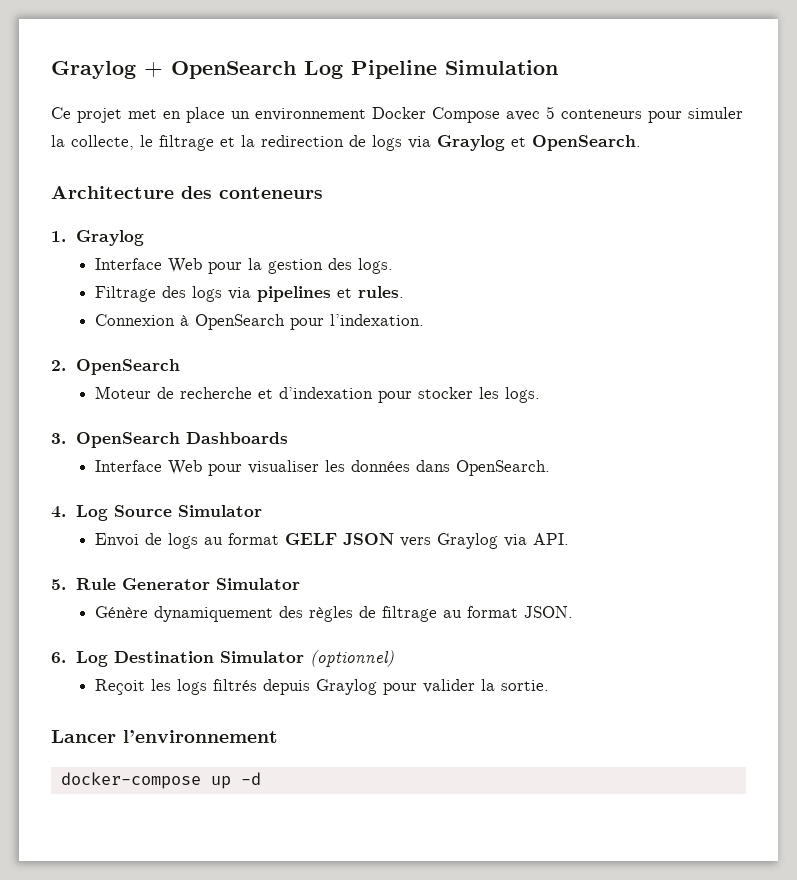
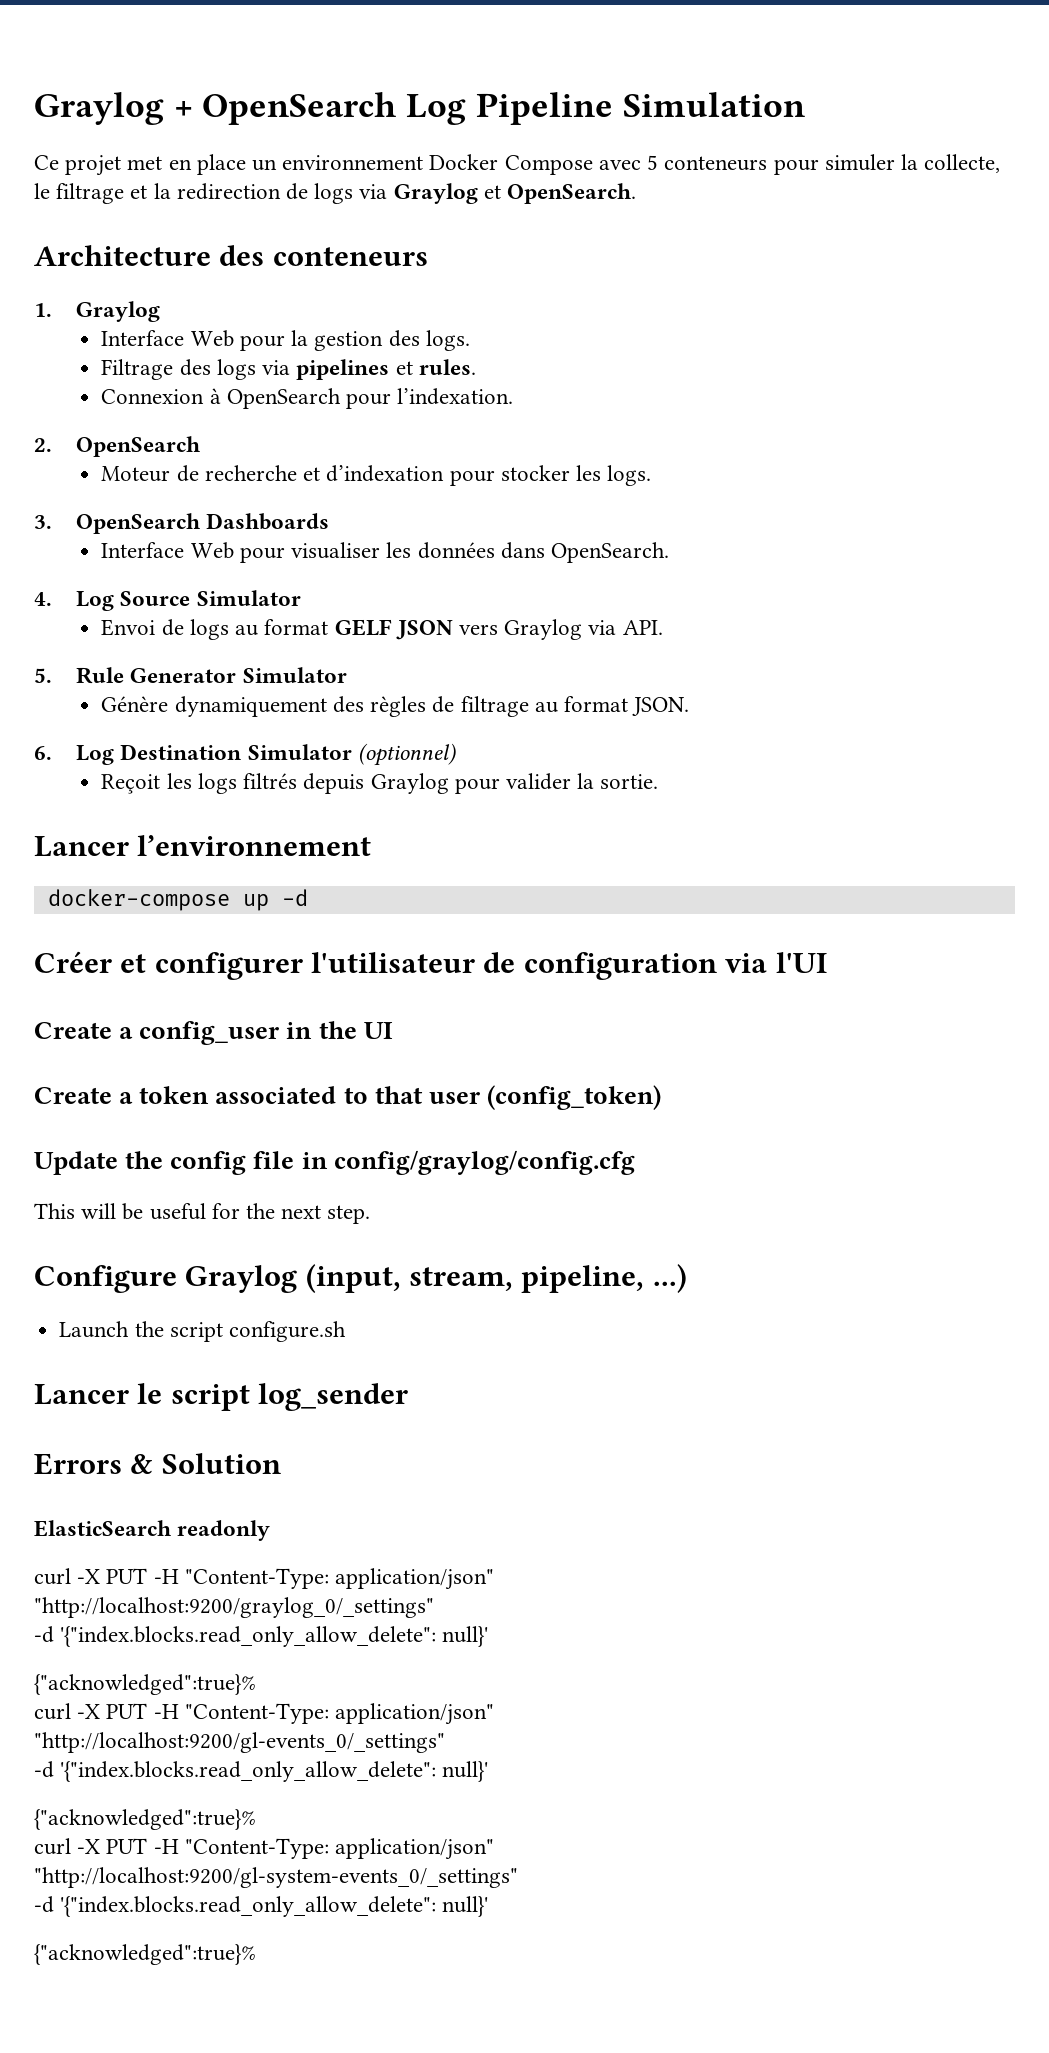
+ Créer et configurer l'utilisateur de configuration via l'UI
+ Create a config_user in the UI
+ Create a token associated to that user (config_token)
+ Update the config file in config/graylog/config.cfg
+ This will be useful for the next step.
+ Configure Graylog (input, stream, pipeline, ...)
+ Launch the script configure.sh
+ Lancer le script log_sender
+ Errors & Solution
+ ElasticSearch readonly
+ curl -X PUT -H "Content-Type: application/json"
+ "http://localhost:9200/graylog_0/_settings"
+ -d '{"index.blocks.read_only_allow_delete": null}'
+ {"acknowledged":true}%
+ curl -X PUT -H "Content-Type: application/json"
+ "http://localhost:9200/gl-events_0/_settings"
+ -d '{"index.blocks.read_only_allow_delete": null}'
+ {"acknowledged":true}%
+ curl -X PUT -H "Content-Type: application/json"
+ "http://localhost:9200/gl-system-events_0/_settings"
+ -d '{"index.blocks.read_only_allow_delete": null}'
+ {"acknowledged":true}%

